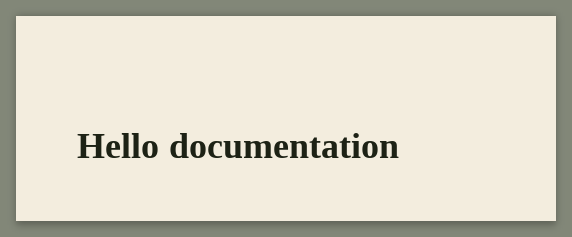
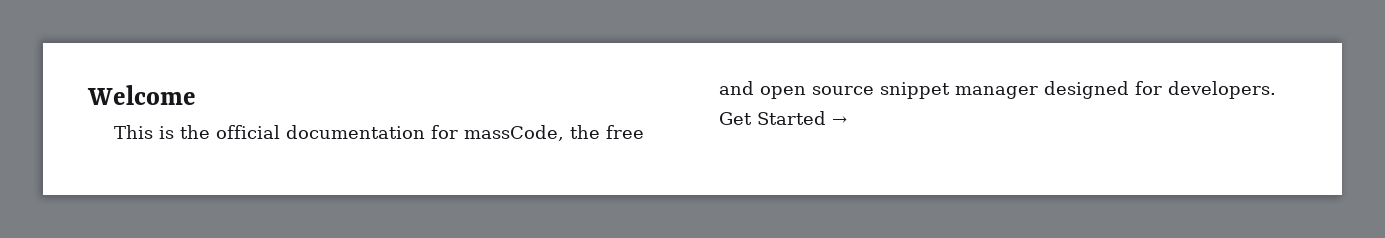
- Hello documentation
+ Welcome
+ This is the official documentation for massCode, the free and open source snippet manager designed for developers.
+ Get Started →

